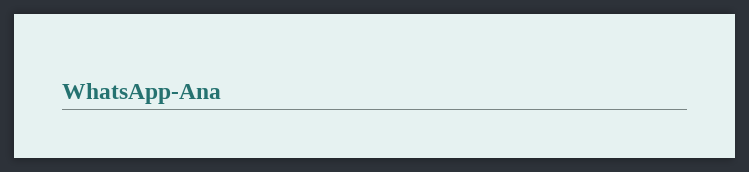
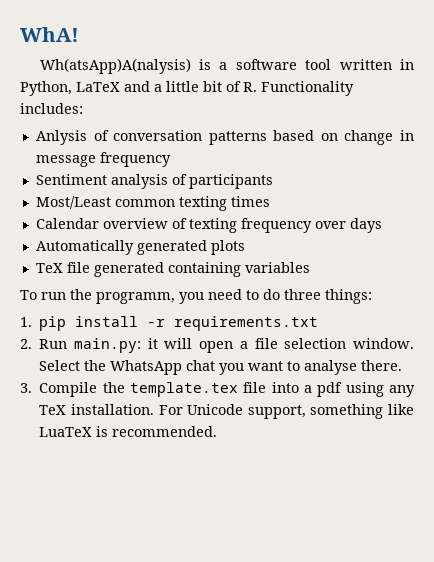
- WhatsApp-Ana
+ WhA!
+ Wh(atsApp)A(nalysis) is a software tool written in Python, LaTeX and a little bit of R. Functionality includes:
+ Anlysis of conversation patterns based on change in message frequency
+ Sentiment analysis of participants
+ Most/Least common texting times
+ Calendar overview of texting frequency over days
+ Automatically generated plots
+ TeX file generated containing variables
+ To run the programm, you need to do three things:
+ 1. pip install -r requirements.txt
+ 2. Run main.py: it will open a file selection window. Select the WhatsApp chat you want to analyse there.
+ 3. Compile the template.tex file into a pdf using any TeX installation. For Unicode support, something like LuaTeX is recommended.

